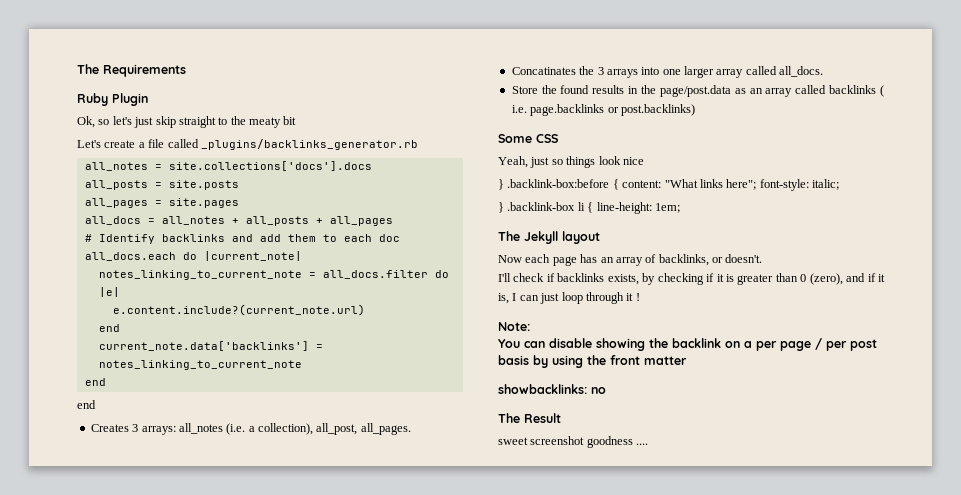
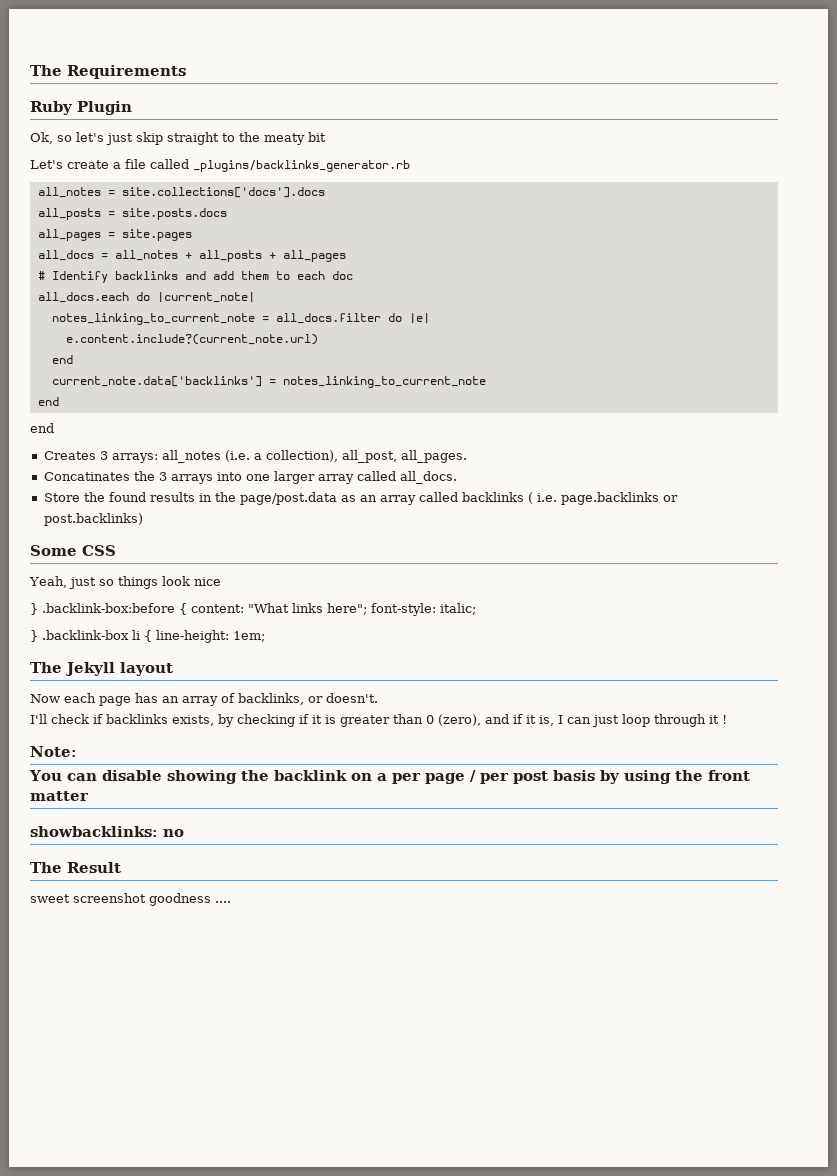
- all_posts = site.posts
+ all_posts = site.posts.docs

